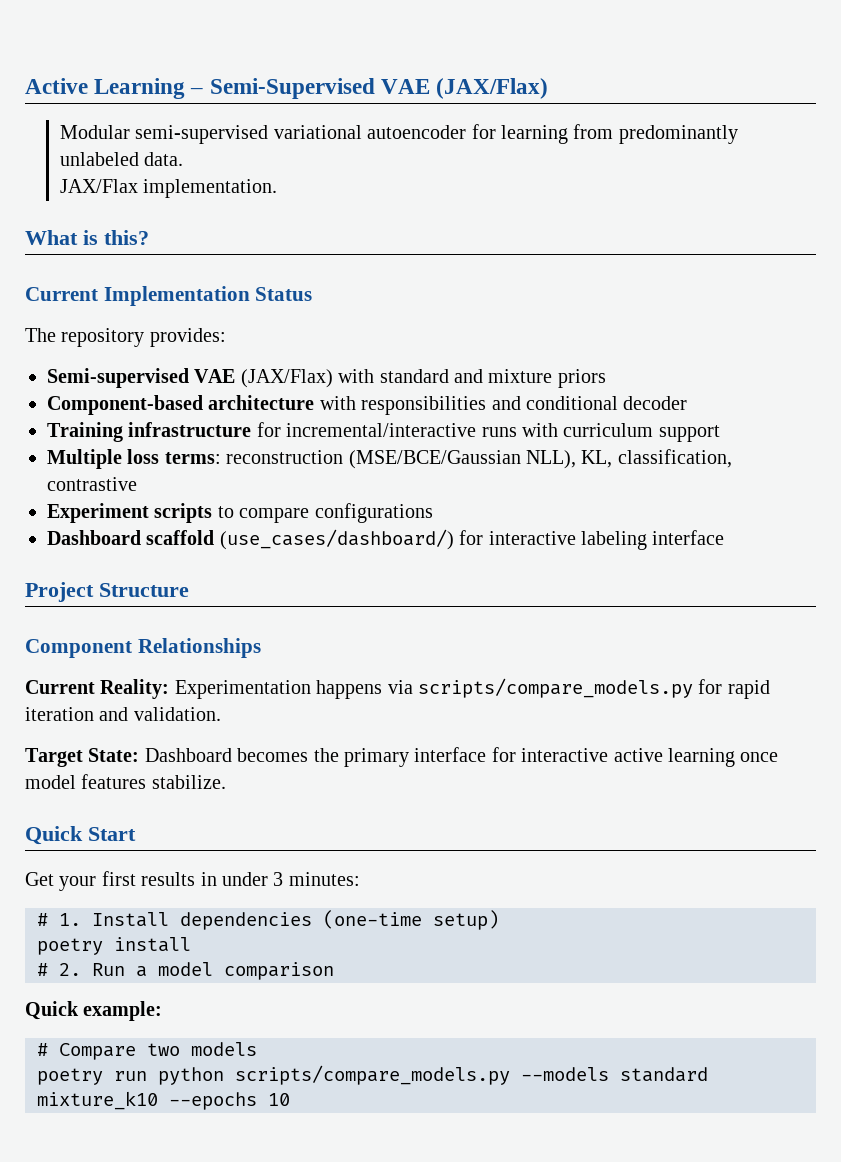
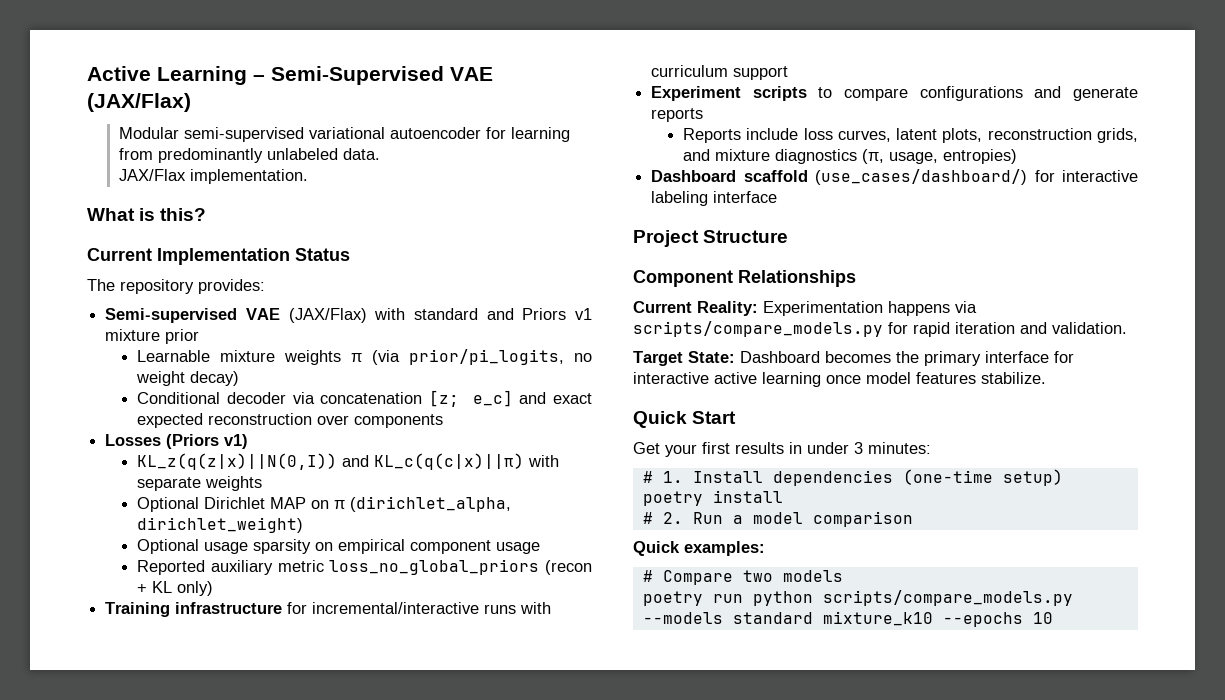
- Semi-supervised VAE (JAX/Flax) with standard and mixture priors
- Component-based architecture with responsibilities and conditional decoder
+ Semi-supervised VAE (JAX/Flax) with standard and Priors v1 mixture prior
+ Learnable mixture weights π (via prior/pi_logits, no weight decay)
+ Conditional decoder via concatenation [z; e_c] and exact expected reconstruction over components
+ Losses (Priors v1)
+ KL_z(q(z|x)||N(0,I)) and KL_c(q(c|x)||π) with separate weights
+ Optional Dirichlet MAP on π (dirichlet_alpha, dirichlet_weight)
+ Optional usage sparsity on empirical component usage
+ Reported auxiliary metric loss_no_global_priors (recon + KL only)
- Multiple loss terms: reconstruction (MSE/BCE/Gaussian NLL), KL, classification, contrastive
- Experiment scripts to compare configurations
+ Experiment scripts to compare configurations and generate reports
+ Reports include loss curves, latent plots, reconstruction grids, and mixture diagnostics (π, usage, entropies)
- Quick example:
+ Quick examples:

